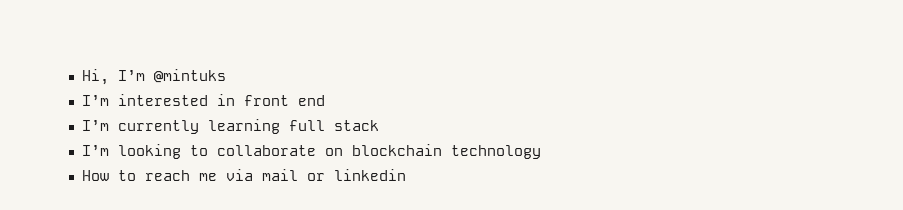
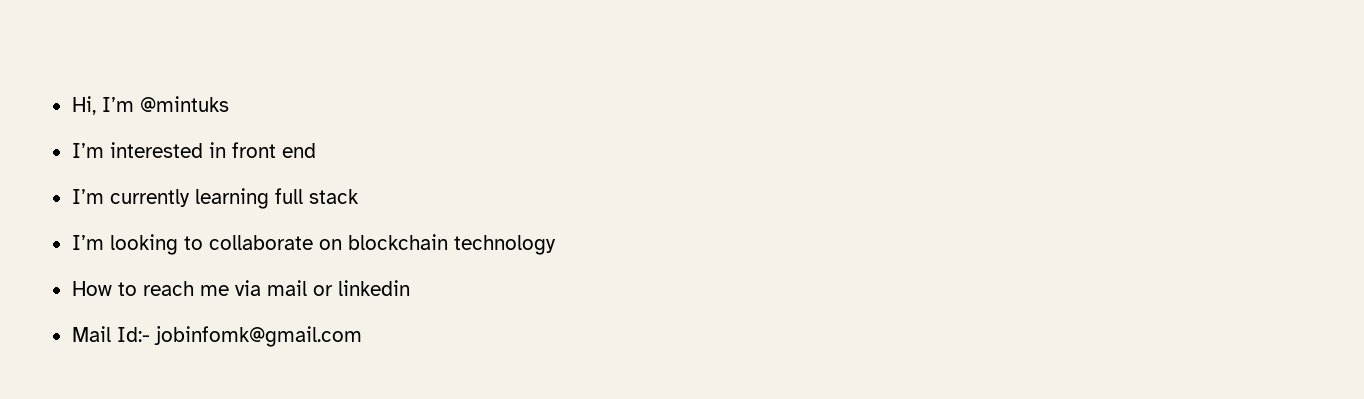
+ Mail Id:- jobinfomk@gmail.com

